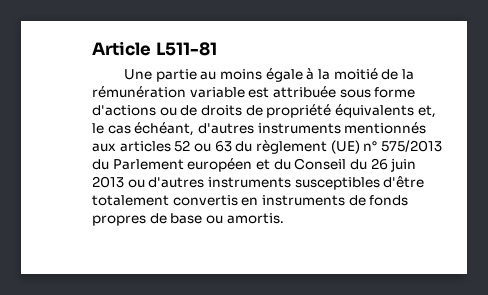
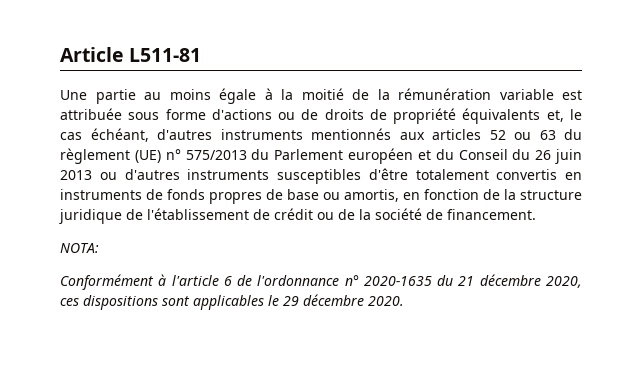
- Une partie au moins égale à la moitié de la rémunération variable est attribuée sous forme d'actions ou de droits de propriété équivalents et, le cas échéant, d'autres instruments mentionnés aux articles 52 ou 63 du règlement (UE) n° 575/2013 du Parlement européen et du Conseil du 26 juin 2013 ou d'autres instruments susceptibles d'être totalement convertis en instruments de fonds propres de base ou amortis.
+ Une partie au moins égale à la moitié de la rémunération variable est attribuée sous forme d'actions ou de droits de propriété équivalents et, le cas échéant, d'autres instruments mentionnés aux articles 52 ou 63 du règlement (UE) n° 575/2013 du Parlement européen et du Conseil du 26 juin 2013 ou d'autres instruments susceptibles d'être totalement convertis en instruments de fonds propres de base ou amortis, en fonction de la structure juridique de l'établissement de crédit ou de la société de financement.
+ NOTA:
+ Conformément à l'article 6 de l'ordonnance n° 2020-1635 du 21 décembre 2020, ces dispositions sont applicables le 29 décembre 2020.

